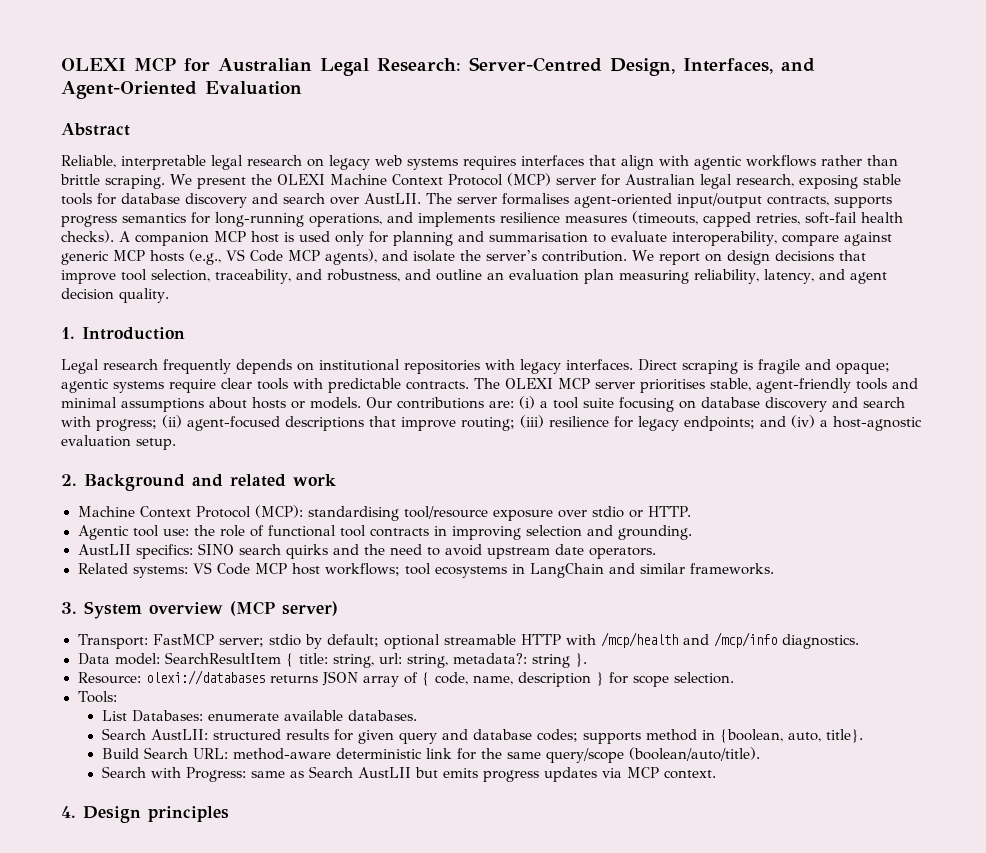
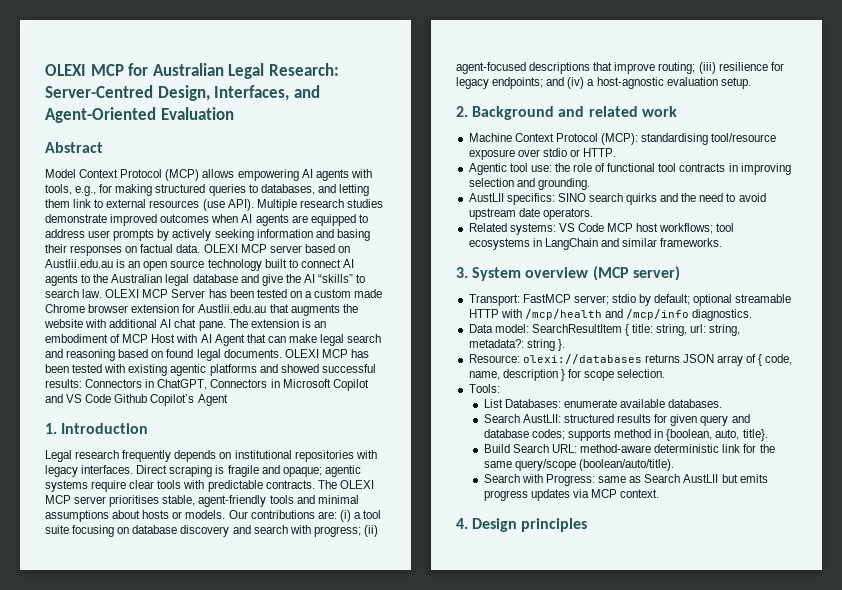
- Reliable, interpretable legal research on legacy web systems requires interfaces that align with agentic workflows rather than brittle scraping. We present the OLEXI Machine Context Protocol (MCP) server for Australian legal research, exposing stable tools for database discovery and search over AustLII. The server formalises agent-oriented input/output contracts, supports progress semantics for long-running operations, and implements resilience measures (timeouts, capped retries, soft-fail health checks). A companion MCP host is used only for planning and summarisation to evaluate interoperability, compare against generic MCP hosts (e.g., VS Code MCP agents), and isolate the server’s contribution. We report on design decisions that improve tool selection, traceability, and robustness, and outline an evaluation plan measuring reliability, latency, and agent decision quality.
+ Model Context Protocol (MCP) allows empowering AI agents with tools, e.g., for making structured queries to databases, and letting them link to external resources (use API). Multiple research studies demonstrate improved outcomes when AI agents are equipped to address user prompts by actively seeking information and basing their responses on factual data. OLEXI MCP server based on Austlii.edu.au is an open source technology built to connect AI agents to the Australian legal database and give the AI “skills” to search law. OLEXI MCP Server has been tested on a custom made Chrome browser extension for Austlii.edu.au that augments the website with additional AI chat pane. The extension is an embodiment of MCP Host with AI Agent that can make legal search and reasoning based on found legal documents. OLEXI MCP has been tested with existing agentic platforms and showed successful results: Connectors in ChatGPT, Connectors in Microsoft Copilot and VS Code Github Copilot’s Agent

